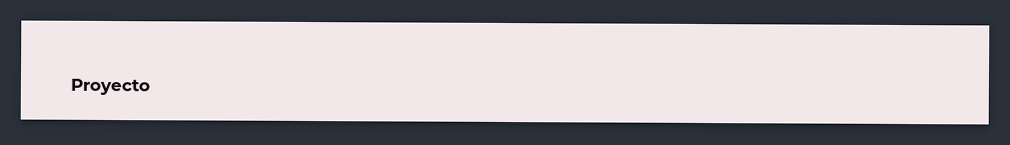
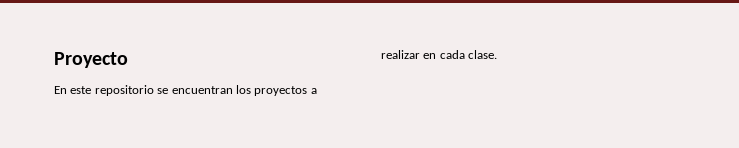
+ En este repositorio se encuentran los proyectos a realizar en cada clase.

